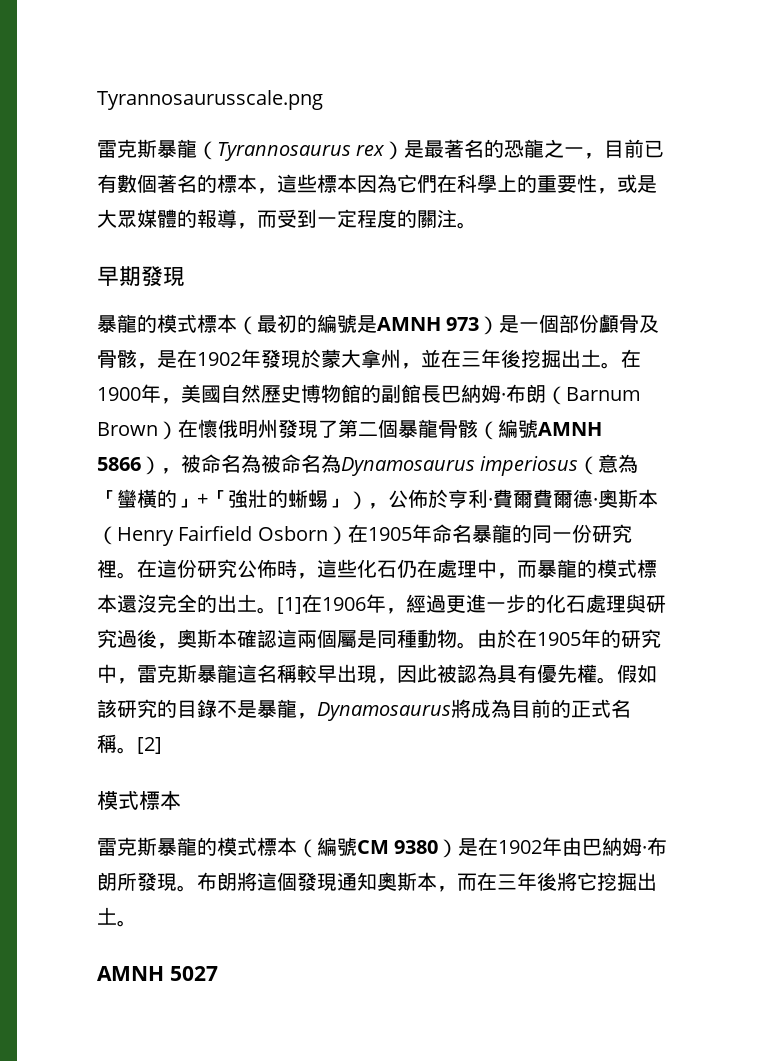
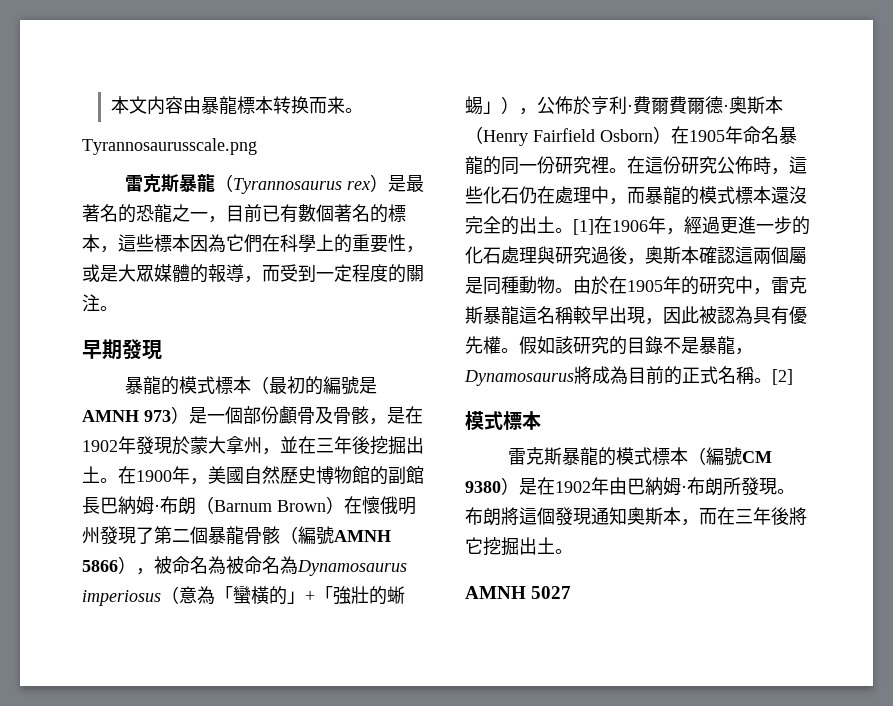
+ 本文内容由暴龍標本转换而来。

